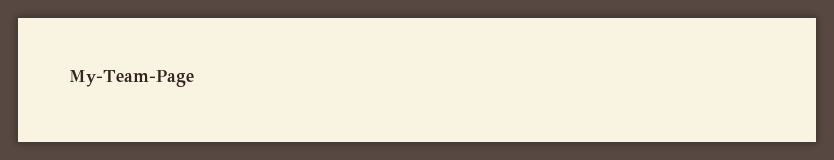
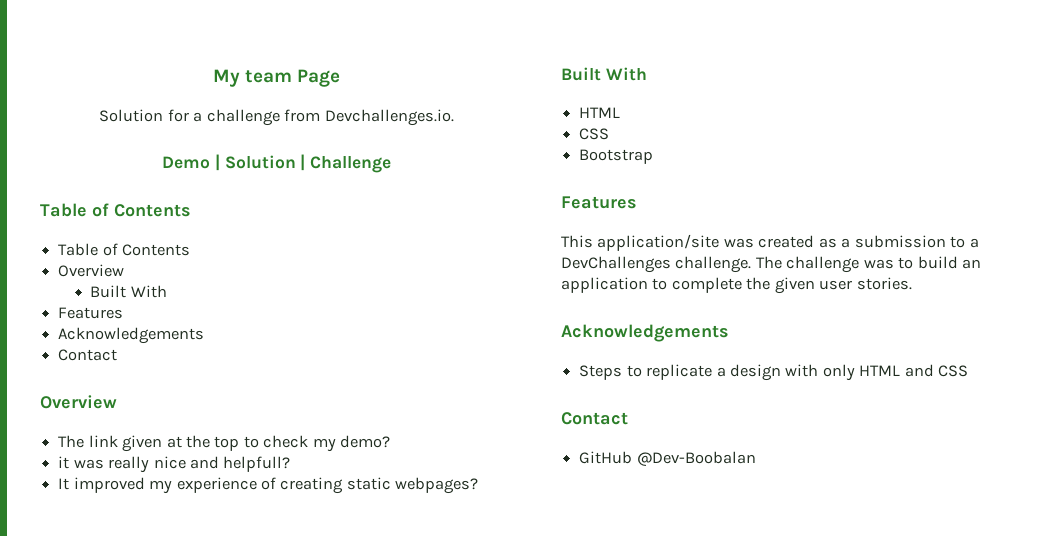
- My-Team-Page
+ My team Page
+ Solution for a challenge from Devchallenges.io.
+ Demo | Solution | Challenge
+ Table of Contents
+ Table of Contents
+ Overview
+ Built With
+ Features
+ Acknowledgements
+ Contact
+ Overview
+ The link given at the top to check my demo?
+ it was really nice and helpfull?
+ It improved my experience of creating static webpages?
+ Built With
+ HTML
+ CSS
+ Bootstrap
+ Features
+ This application/site was created as a submission to a DevChallenges challenge. The challenge was to build an application to complete the given user stories.
+ Acknowledgements
+ Steps to replicate a design with only HTML and CSS
+ Contact
+ GitHub @Dev-Boobalan

